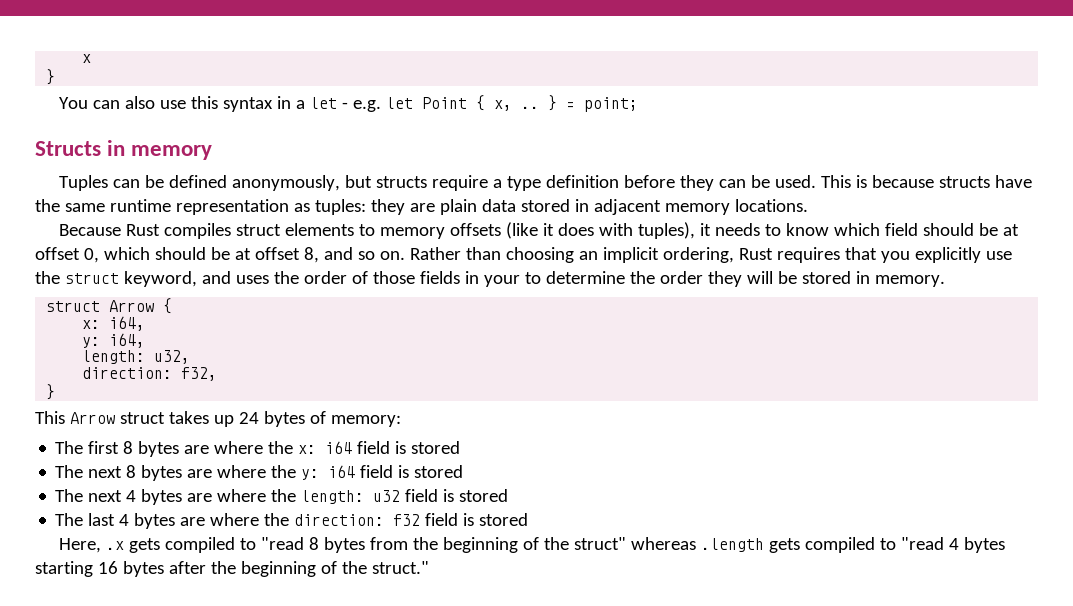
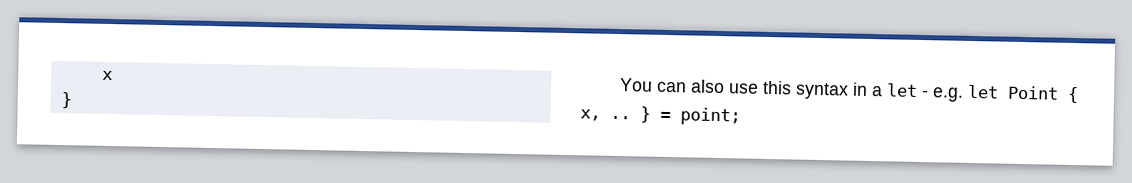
- Structs in memory
- Tuples can be defined anonymously, but structs require a type definition before they can be used. This is because structs have the same runtime representation as tuples: they are plain data stored in adjacent memory locations.
- Because Rust compiles struct elements to memory offsets (like it does with tuples), it needs to know which field should be at offset 0, which should be at offset 8, and so on. Rather than choosing an implicit ordering, Rust requires that you explicitly use the struct keyword, and uses the order of those fields in your to determine the order they will be stored in memory.
- struct Arrow {
- x: i64,
- y: i64,
- length: u32,
- direction: f32,
- }
- This Arrow struct takes up 24 bytes of memory:
- The first 8 bytes are where the x: i64 field is stored
- The next 8 bytes are where the y: i64 field is stored
- The next 4 bytes are where the length: u32 field is stored
- The last 4 bytes are where the direction: f32 field is stored
- Here, .x gets compiled to "read 8 bytes from the beginning of the struct" whereas .length gets compiled to "read 4 bytes starting 16 bytes after the beginning of the struct."

